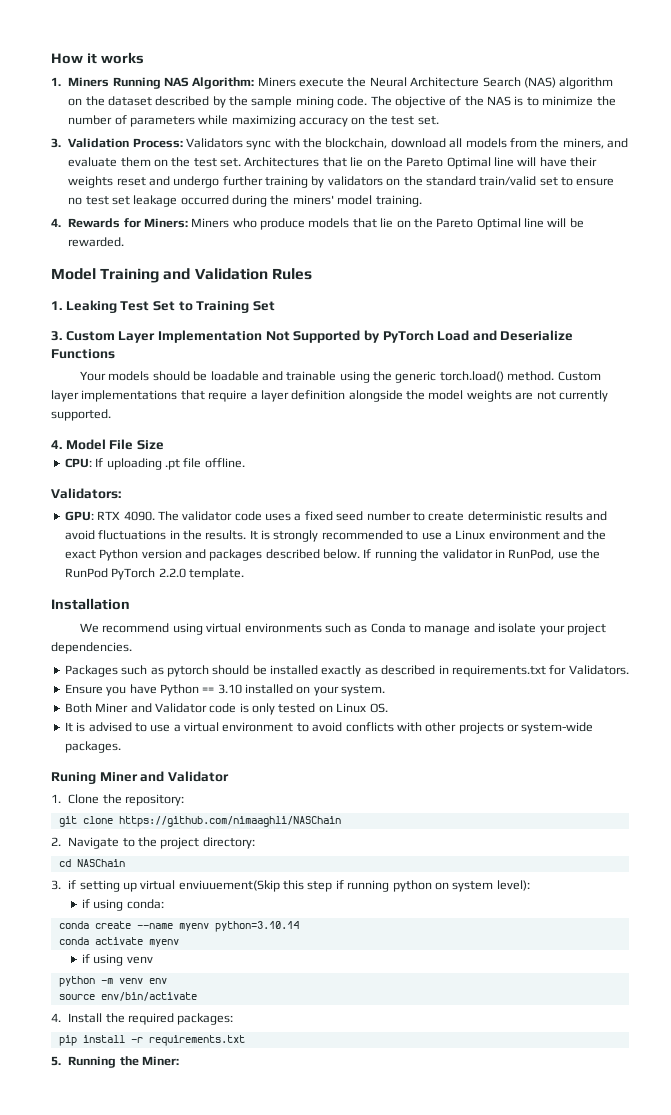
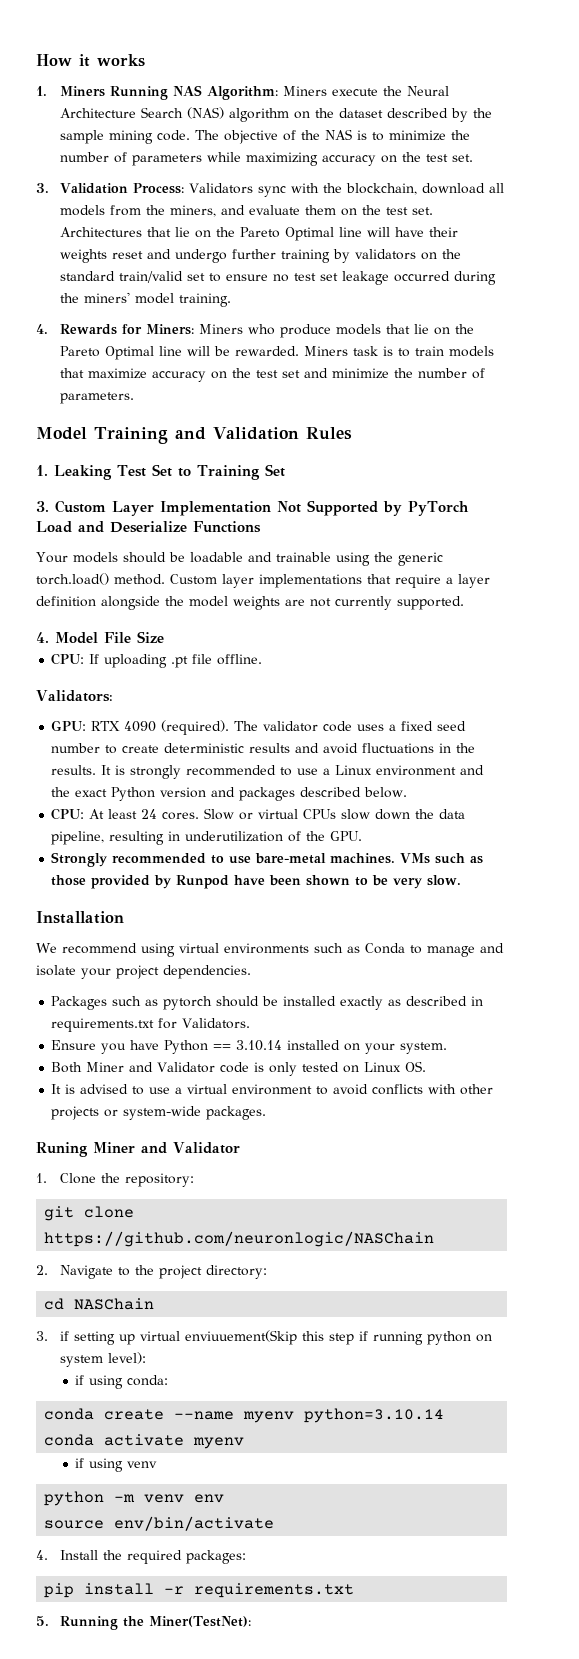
+ Miners task is to train models that maximize accuracy on the test set and minimize the number of parameters.
- GPU: RTX 4090.
+ GPU: RTX 4090 (required).
- It is strongly recommended to use a Linux environment and the exact Python version and packages described below. If running the validator in RunPod, use the RunPod PyTorch 2.2.0 template.
+ It is strongly recommended to use a Linux environment and the exact Python version and packages described below.
+ CPU: At least 24 cores. Slow or virtual CPUs slow down the data pipeline, resulting in underutilization of the GPU.
+ Strongly recommended to use bare-metal machines. VMs such as those provided by Runpod have been shown to be very slow.
- Ensure you have Python == 3.10 installed on your system.
+ Ensure you have Python == 3.10.14 installed on your system.
- git clone https://github.com/nimaaghli/NASChain
+ git clone https://github.com/neuronlogic/NASChain
- 5. Running the Miner:
+ 5. Running the Miner(TestNet):

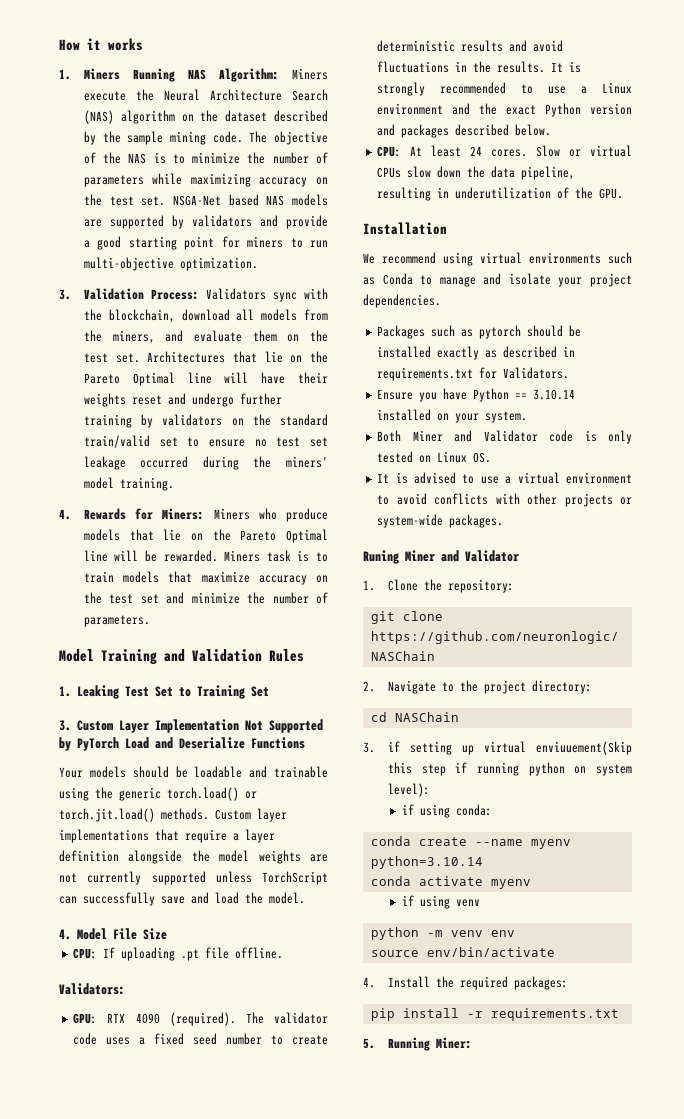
+ NSGA-Net based NAS models are supported by validators and provide a good starting point for miners to run multi-objective optimization.
- Your models should be loadable and trainable using the generic torch.load() method.
+ Your models should be loadable and trainable using the generic torch.load() or torch.jit.load() methods.
- Custom layer implementations that require a layer definition alongside the model weights are not currently supported.
+ Custom layer implementations that require a layer definition alongside the model weights are not currently supported unless TorchScript can successfully save and load the model.
- Strongly recommended to use bare-metal machines. VMs such as those provided by Runpod have been shown to be very slow.
- 5. Running the Miner(TestNet):
+ 5. Running Miner:

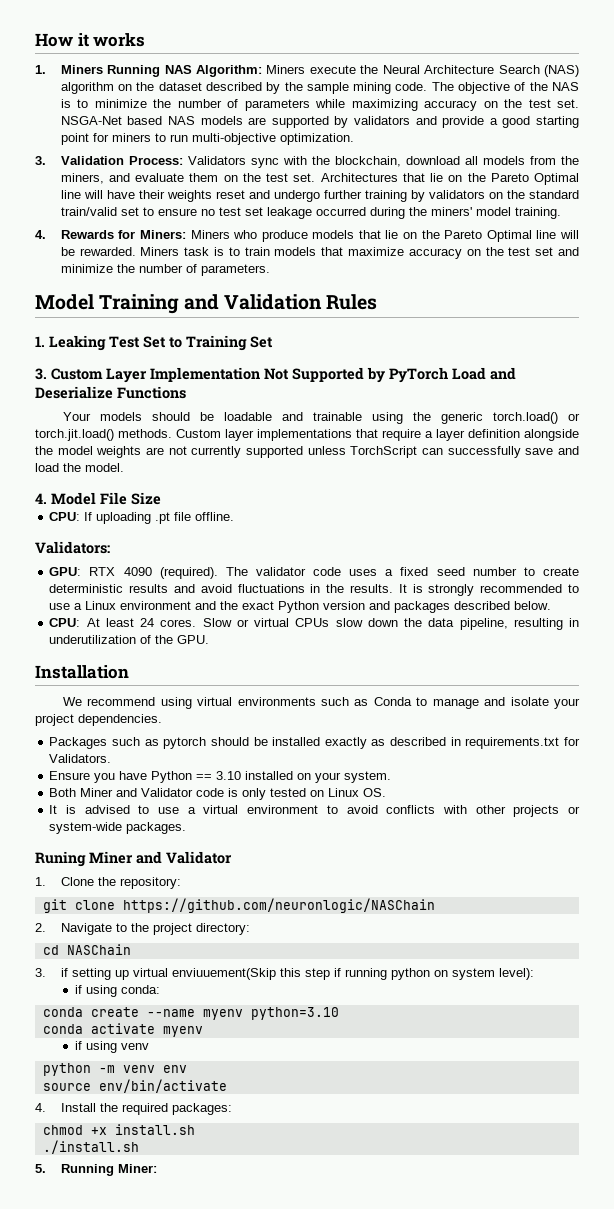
- Ensure you have Python == 3.10.14 installed on your system.
+ Ensure you have Python == 3.10 installed on your system.
- conda create --name myenv python=3.10.14
+ conda create --name myenv python=3.10
- pip install -r requirements.txt
+ chmod +x install.sh
+ ./install.sh

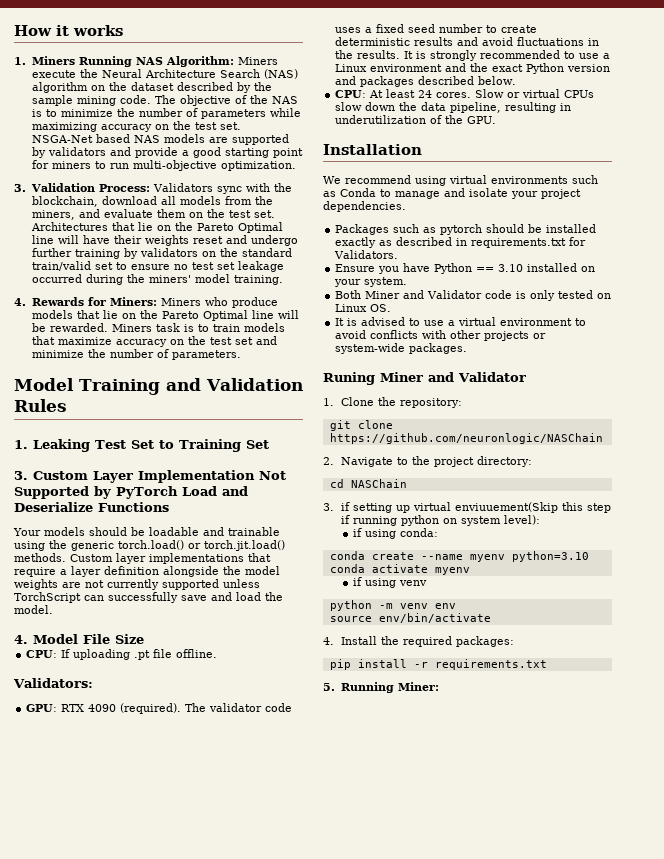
- chmod +x install.sh
- ./install.sh
+ pip install -r requirements.txt

